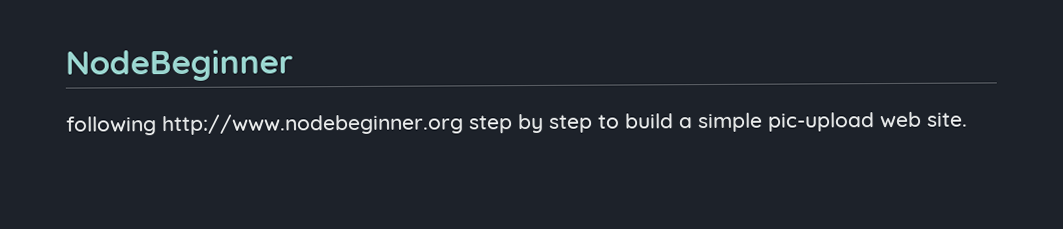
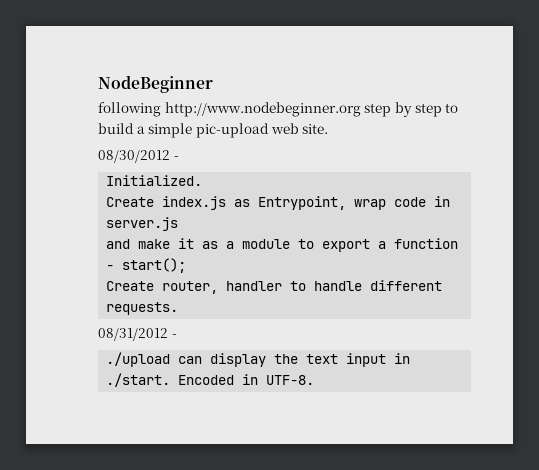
+ 08/30/2012 -
+ Initialized.
+ Create index.js as Entrypoint, wrap code in server.js
+ and make it as a module to export a function - start();
+ Create router, handler to handle different requests.
+ 08/31/2012 -
+ ./upload can display the text input in ./start. Encoded in UTF-8.

